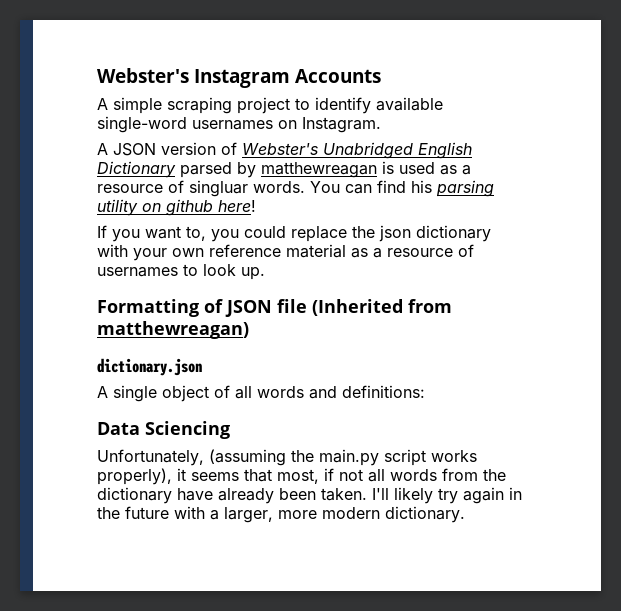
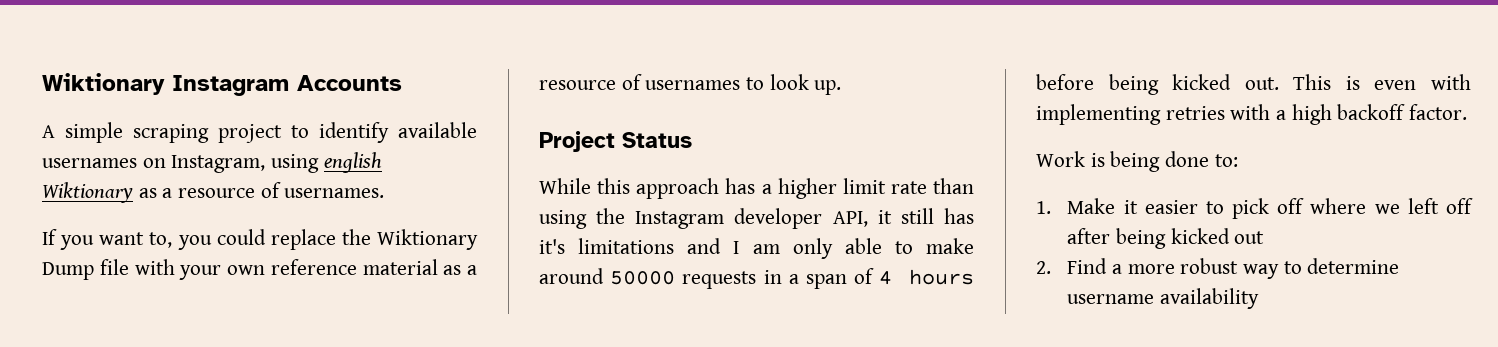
- Webster's Instagram Accounts
+ Wiktionary Instagram Accounts
- A simple scraping project to identify available single-word usernames on Instagram.
- A JSON version of Webster's Unabridged English Dictionary parsed by matthewreagan is used as a resource of singluar words. You can find his parsing utility on github here!
+ A simple scraping project to identify available usernames on Instagram, using english Wiktionary as a resource of usernames.
- If you want to, you could replace the json dictionary with your own reference material as a resource of usernames to look up.
+ If you want to, you could replace the Wiktionary Dump file with your own reference material as a resource of usernames to look up.
- Formatting of JSON file (Inherited from matthewreagan)
- dictionary.json
- A single object of all words and definitions:
- Data Sciencing
- Unfortunately, (assuming the main.py script works properly), it seems that most, if not all words from the dictionary have already been taken. I'll likely try again in the future with a larger, more modern dictionary.
+ Project Status
+ While this approach has a higher limit rate than using the Instagram developer API, it still has it's limitations and I am only able to make around 50000 requests in a span of 4 hours before being kicked out. This is even with implementing retries with a high backoff factor.
+ Work is being done to:
+ 1. Make it easier to pick off where we left off after being kicked out
+ 2. Find a more robust way to determine username availability

